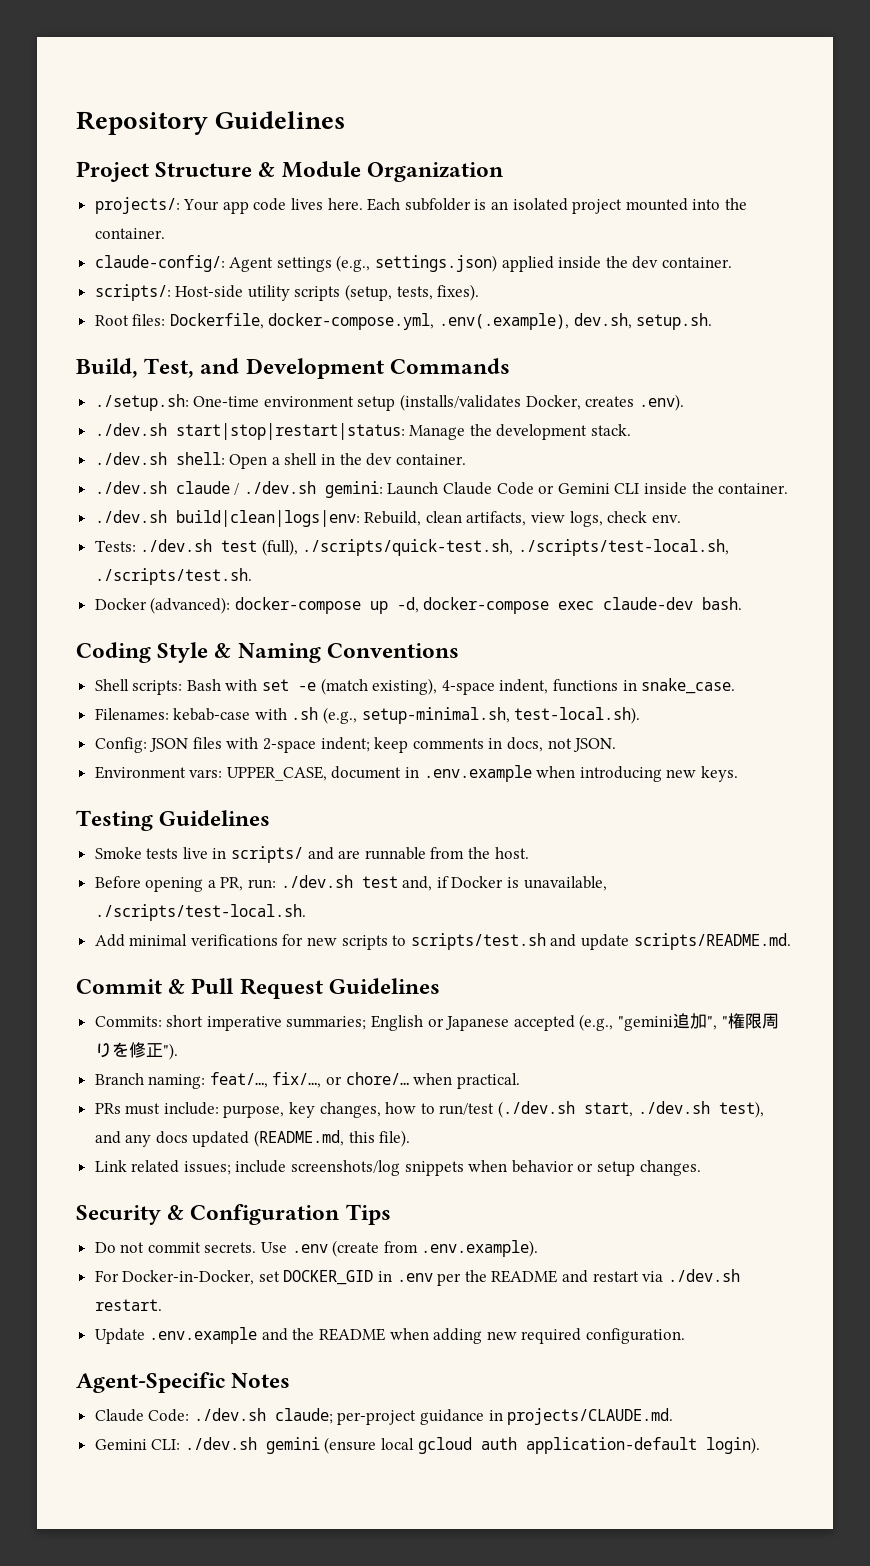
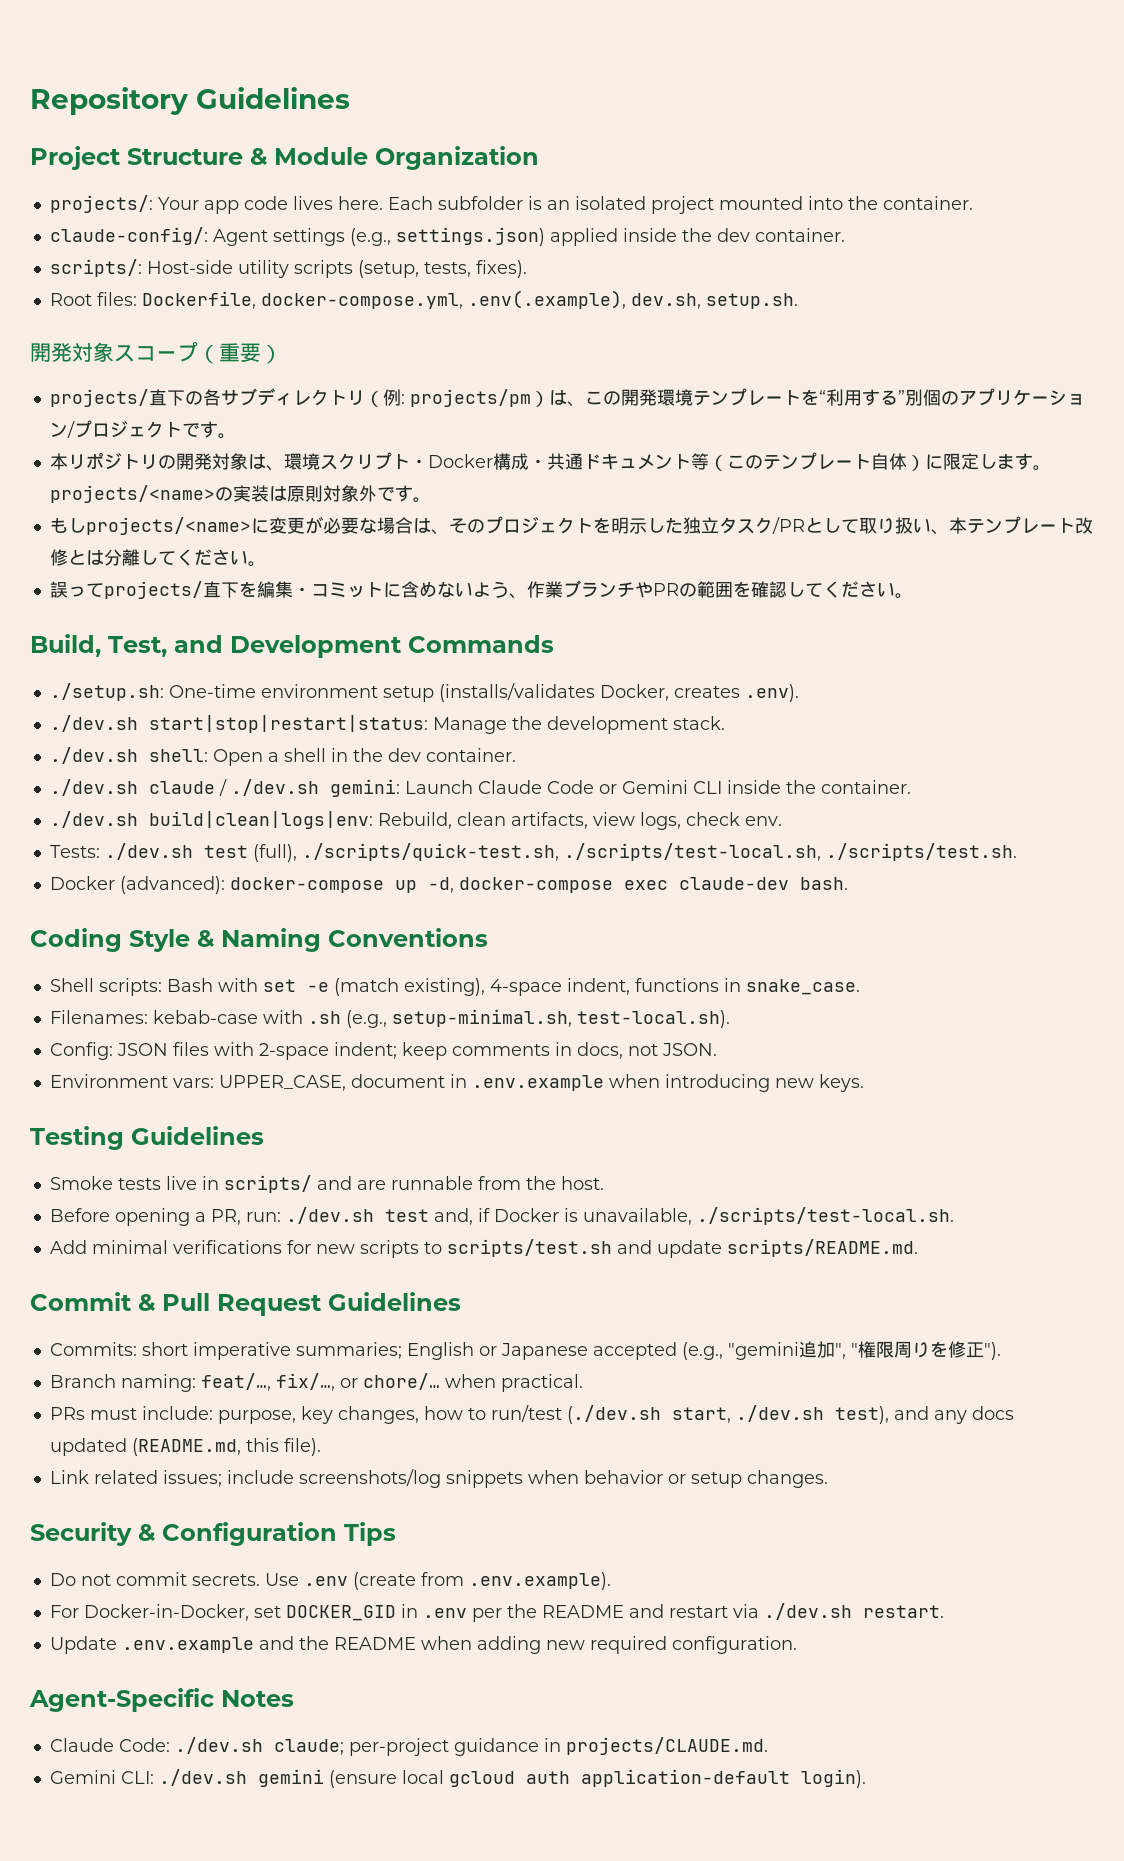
+ 開発対象スコープ（重要）
+ projects/直下の各サブディレクトリ（例: projects/pm）は、この開発環境テンプレートを“利用する”別個のアプリケーション/プロジェクトです。
+ 本リポジトリの開発対象は、環境スクリプト・Docker構成・共通ドキュメント等（このテンプレート自体）に限定します。projects/<name>の実装は原則対象外です。
+ もしprojects/<name>に変更が必要な場合は、そのプロジェクトを明示した独立タスク/PRとして取り扱い、本テンプレート改修とは分離してください。
+ 誤ってprojects/直下を編集・コミットに含めないよう、作業ブランチやPRの範囲を確認してください。

